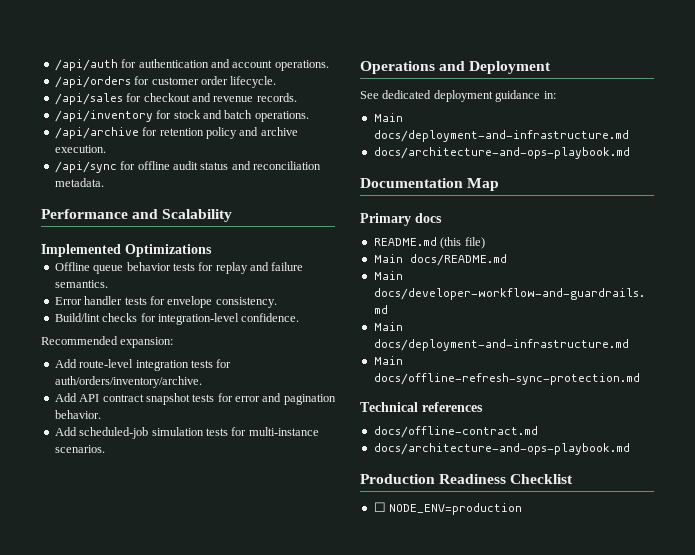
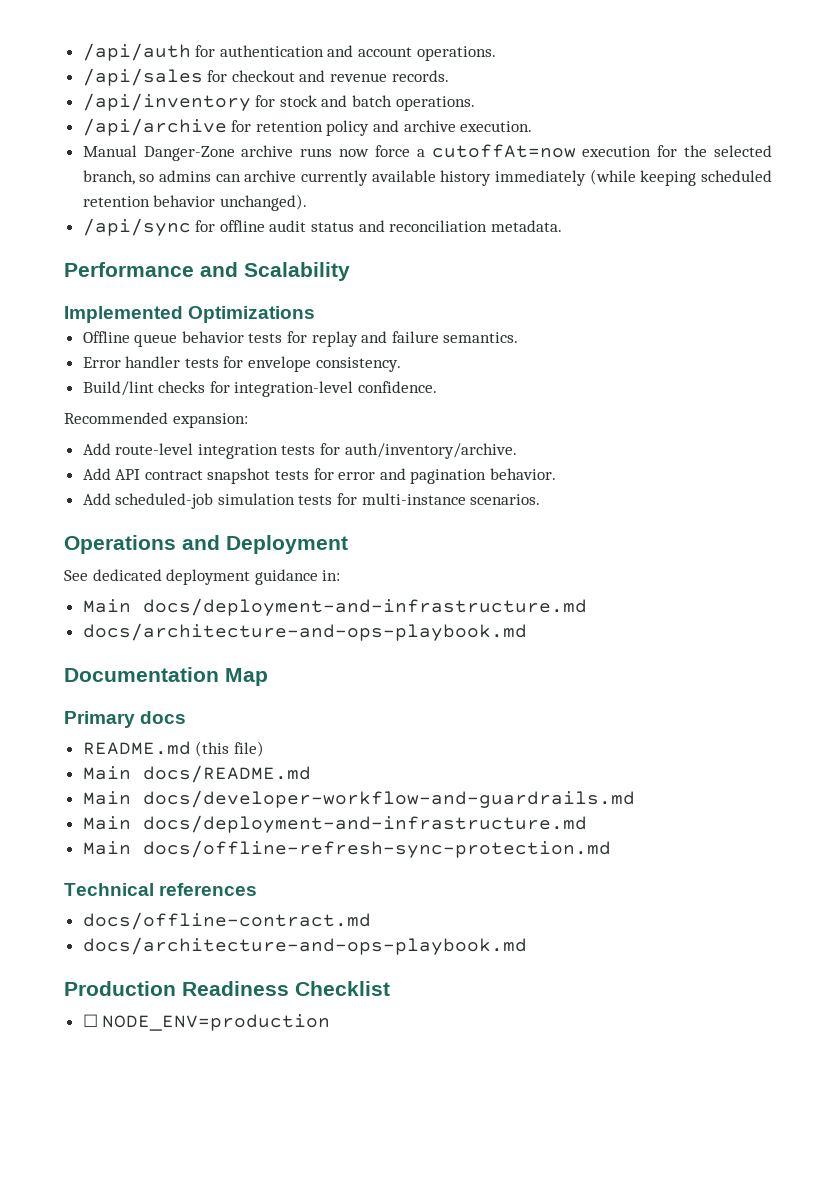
- /api/orders for customer order lifecycle.
+ Manual Danger-Zone archive runs now force a cutoffAt=now execution for the selected branch, so admins can archive currently available history immediately (while keeping scheduled retention behavior unchanged).
- Add route-level integration tests for auth/orders/inventory/archive.
+ Add route-level integration tests for auth/inventory/archive.

